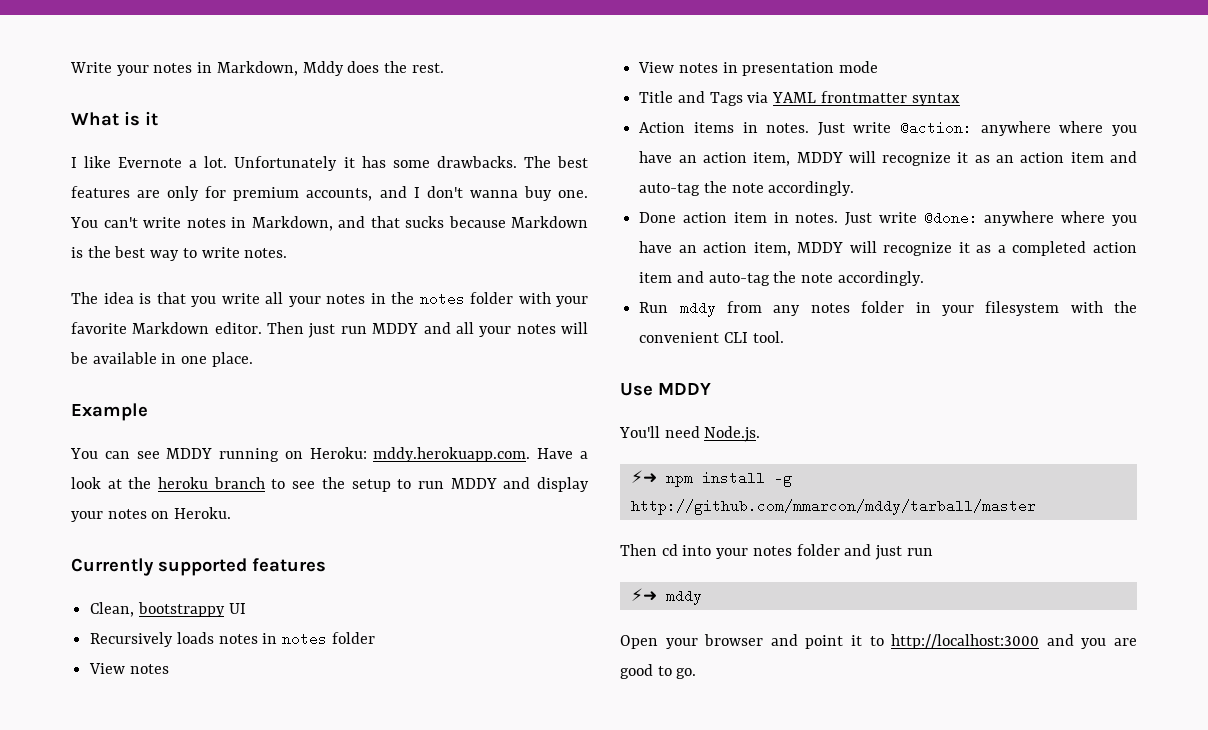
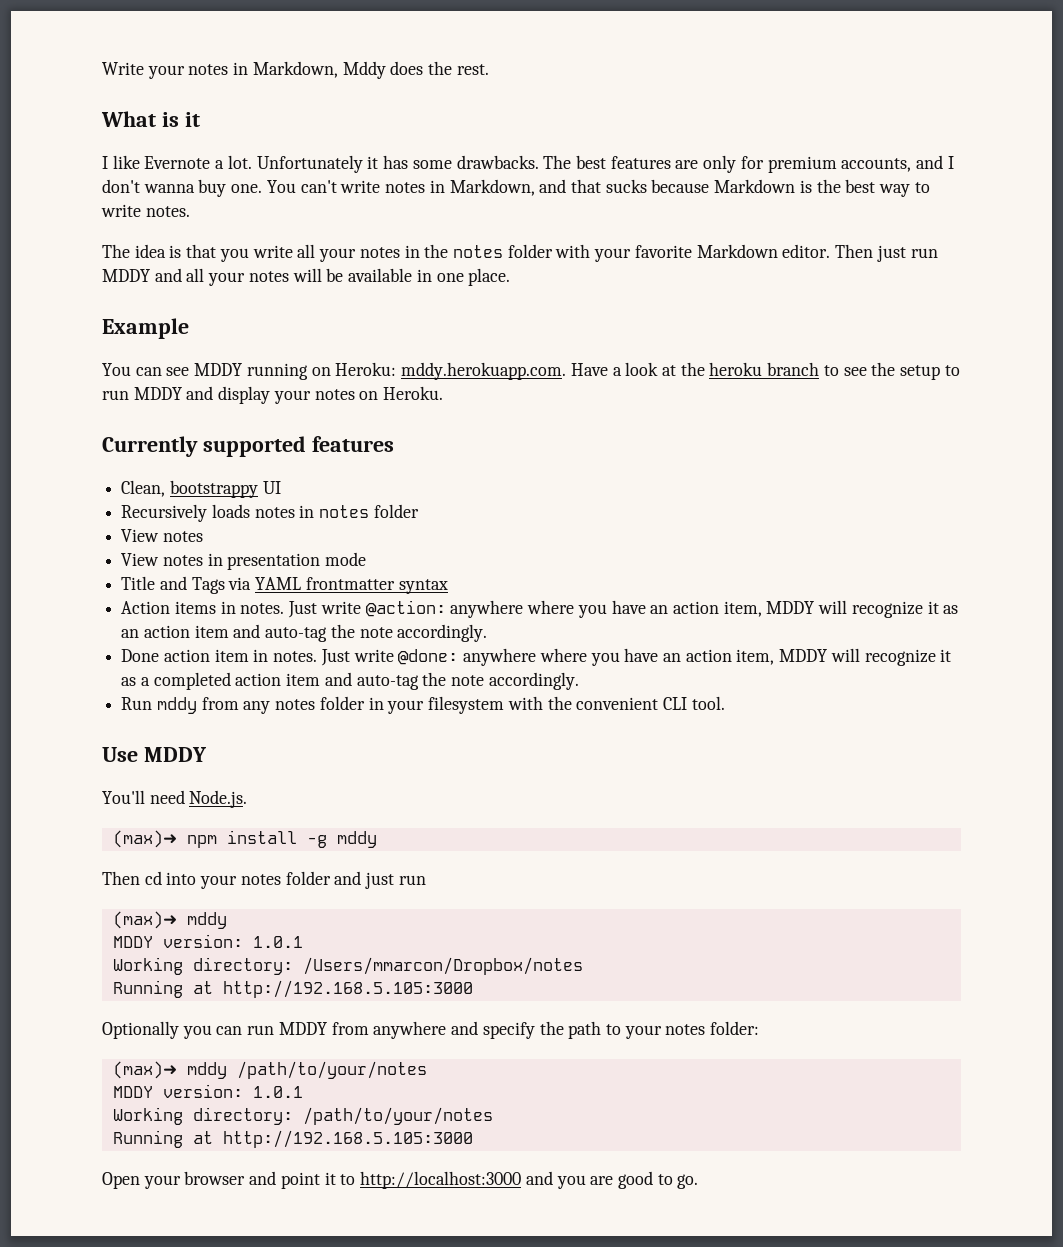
- ⚡➜ npm install -g http://github.com/mmarcon/mddy/tarball/master
+ (max)➜ npm install -g mddy
  Then cd into your notes folder and just run
- ⚡➜ mddy
+ (max)➜ mddy
+ MDDY version: 1.0.1
+ Working directory: /Users/mmarcon/Dropbox/notes
+ Running at http://192.168.5.105:3000
+ Optionally you can run MDDY from anywhere and specify the path to your notes folder:
+ (max)➜ mddy /path/to/your/notes
+ MDDY version: 1.0.1
+ Working directory: /path/to/your/notes
+ Running at http://192.168.5.105:3000

